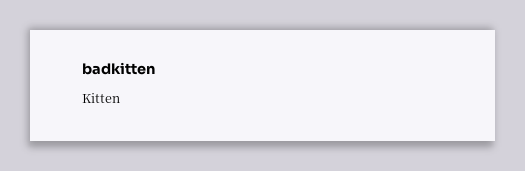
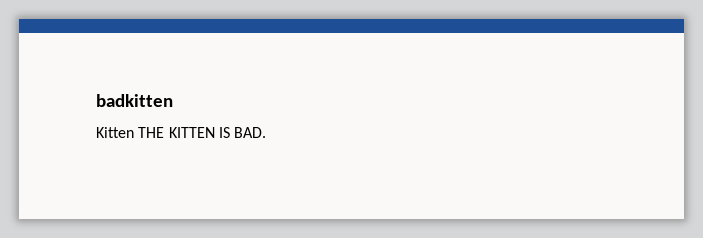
- Kitten
+ Kitten THE KITTEN IS BAD.

